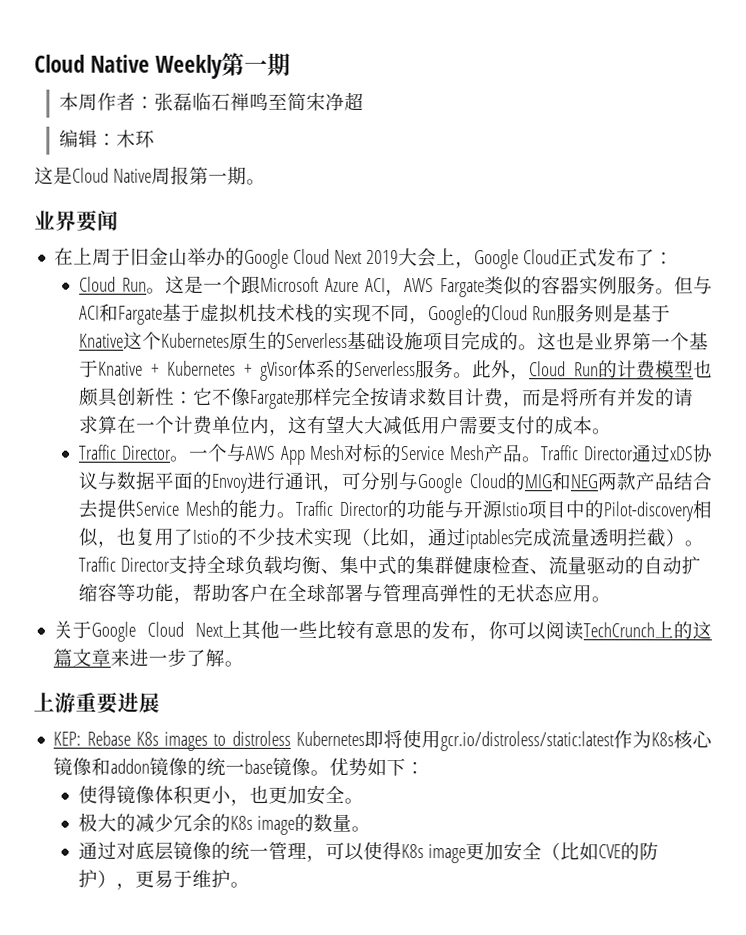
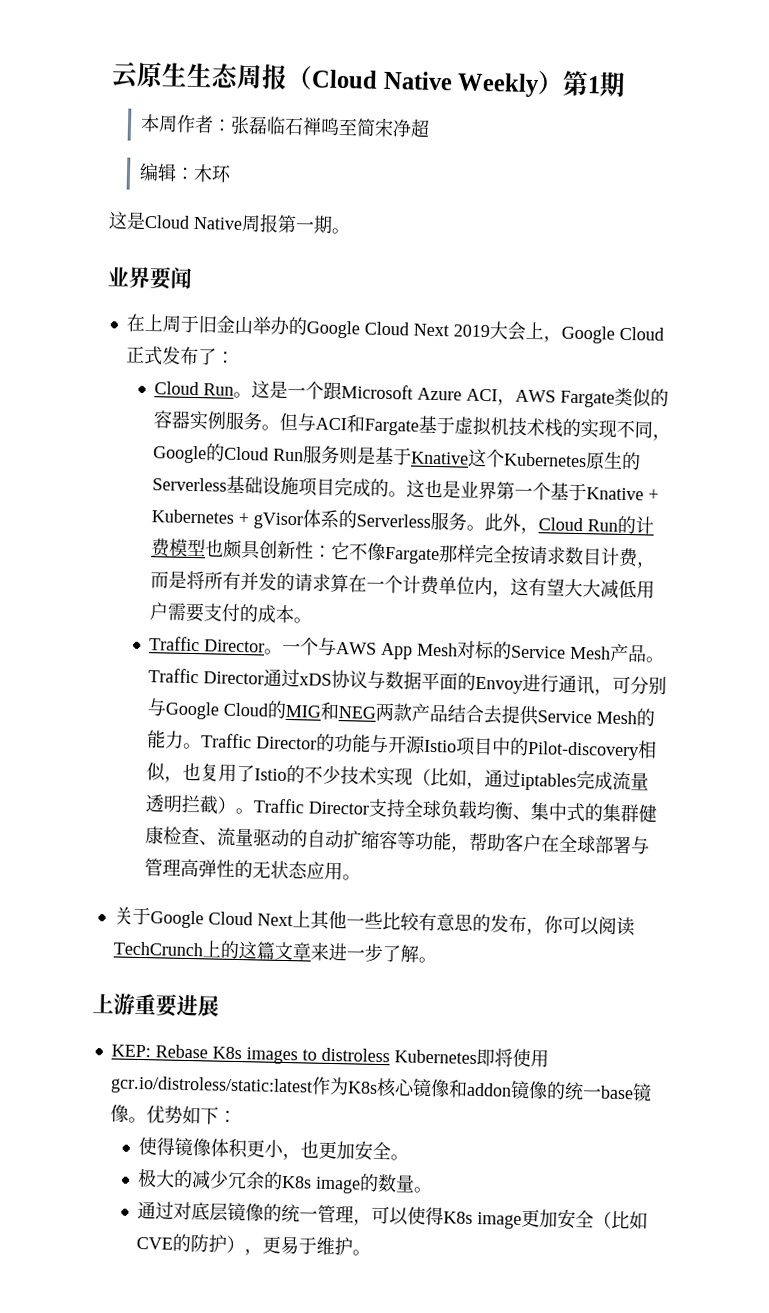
- Cloud Native Weekly第一期
+ 云原生生态周报（Cloud Native Weekly）第1期

